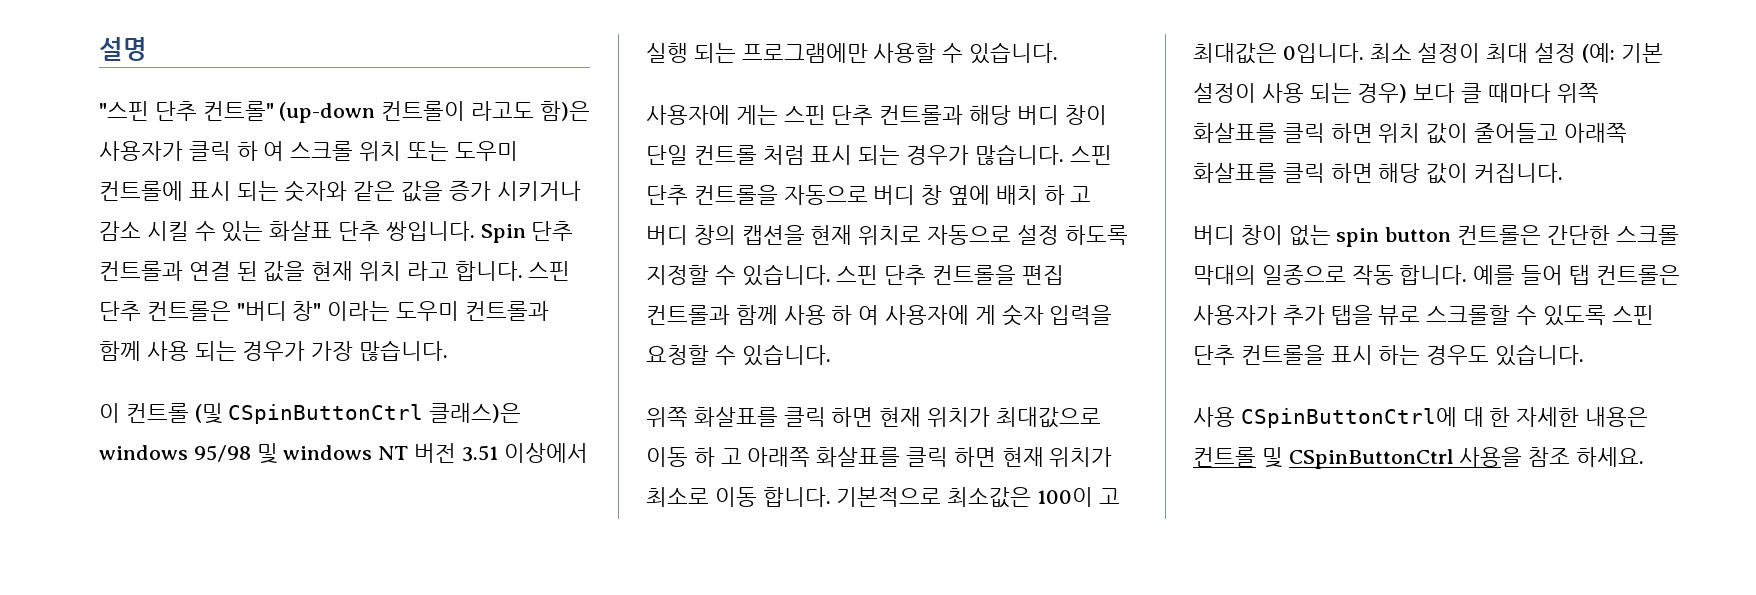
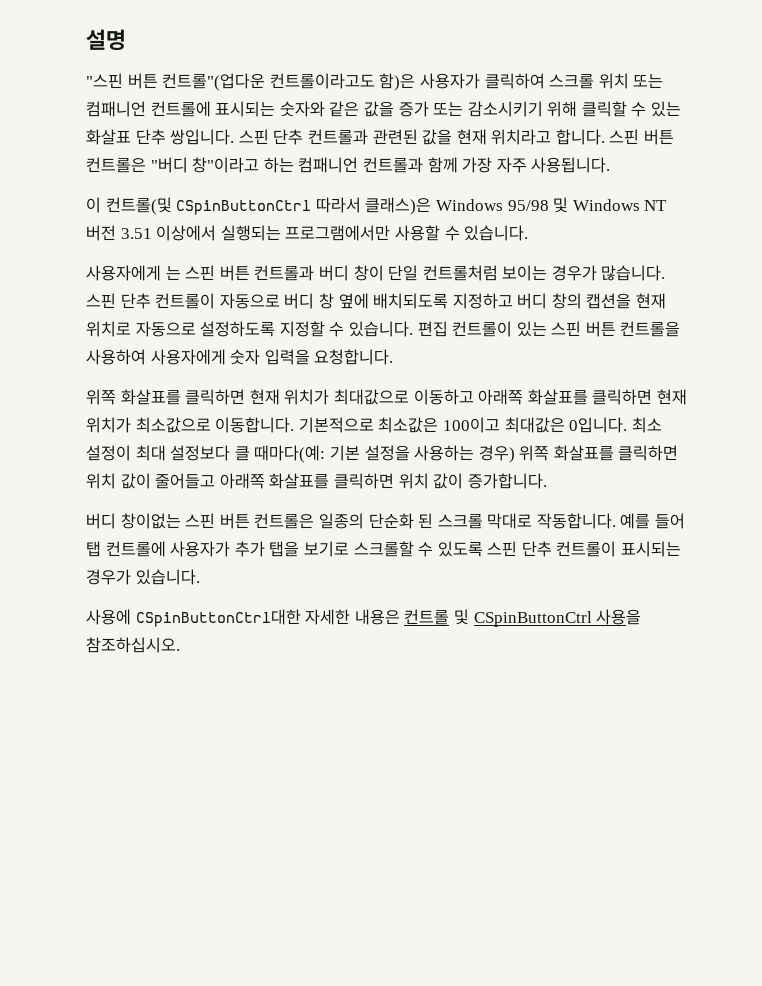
- "스핀 단추 컨트롤" (up-down 컨트롤이 라고도 함)은 사용자가 클릭 하 여 스크롤 위치 또는 도우미 컨트롤에 표시 되는 숫자와 같은 값을 증가 시키거나 감소 시킬 수 있는 화살표 단추 쌍입니다.
+ "스핀 버튼 컨트롤"(업다운 컨트롤이라고도 함)은 사용자가 클릭하여 스크롤 위치 또는 컴패니언 컨트롤에 표시되는 숫자와 같은 값을 증가 또는 감소시키기 위해 클릭할 수 있는 화살표 단추 쌍입니다.
- Spin 단추 컨트롤과 연결 된 값을 현재 위치 라고 합니다.
+ 스핀 단추 컨트롤과 관련된 값을 현재 위치라고 합니다.
- 스핀 단추 컨트롤은 "버디 창" 이라는 도우미 컨트롤과 함께 사용 되는 경우가 가장 많습니다.
- 이 컨트롤 (및 CSpinButtonCtrl 클래스)은 windows 95/98 및 windows NT 버전 3.51 이상에서 실행 되는 프로그램에만 사용할 수 있습니다.
+ 스핀 버튼 컨트롤은 "버디 창"이라고 하는 컴패니언 컨트롤과 함께 가장 자주 사용됩니다.
+ 이 컨트롤(및 CSpinButtonCtrl 따라서 클래스)은 Windows 95/98 및 Windows NT 버전 3.51 이상에서 실행되는 프로그램에서만 사용할 수 있습니다.
- 사용자에 게는 스핀 단추 컨트롤과 해당 버디 창이 단일 컨트롤 처럼 표시 되는 경우가 많습니다.
+ 사용자에게 는 스핀 버튼 컨트롤과 버디 창이 단일 컨트롤처럼 보이는 경우가 많습니다.
- 스핀 단추 컨트롤을 자동으로 버디 창 옆에 배치 하 고 버디 창의 캡션을 현재 위치로 자동으로 설정 하도록 지정할 수 있습니다.
+ 스핀 단추 컨트롤이 자동으로 버디 창 옆에 배치되도록 지정하고 버디 창의 캡션을 현재 위치로 자동으로 설정하도록 지정할 수 있습니다.
- 스핀 단추 컨트롤을 편집 컨트롤과 함께 사용 하 여 사용자에 게 숫자 입력을 요청할 수 있습니다.
- 위쪽 화살표를 클릭 하면 현재 위치가 최대값으로 이동 하 고 아래쪽 화살표를 클릭 하면 현재 위치가 최소로 이동 합니다. 기본적으로 최소값은 100이 고 최대값은 0입니다.
+ 편집 컨트롤이 있는 스핀 버튼 컨트롤을 사용하여 사용자에게 숫자 입력을 요청합니다.
+ 위쪽 화살표를 클릭하면 현재 위치가 최대값으로 이동하고 아래쪽 화살표를 클릭하면 현재 위치가 최소값으로 이동합니다. 기본적으로 최소값은 100이고 최대값은 0입니다.
- 최소 설정이 최대 설정 (예: 기본 설정이 사용 되는 경우) 보다 클 때마다 위쪽 화살표를 클릭 하면 위치 값이 줄어들고 아래쪽 화살표를 클릭 하면 해당 값이 커집니다.
- 버디 창이 없는 spin button 컨트롤은 간단한 스크롤 막대의 일종으로 작동 합니다.
+ 최소 설정이 최대 설정보다 클 때마다(예: 기본 설정을 사용하는 경우) 위쪽 화살표를 클릭하면 위치 값이 줄어들고 아래쪽 화살표를 클릭하면 위치 값이 증가합니다.
+ 버디 창이없는 스핀 버튼 컨트롤은 일종의 단순화 된 스크롤 막대로 작동합니다.
- 예를 들어 탭 컨트롤은 사용자가 추가 탭을 뷰로 스크롤할 수 있도록 스핀 단추 컨트롤을 표시 하는 경우도 있습니다.
- 사용 CSpinButtonCtrl에 대 한 자세한 내용은 컨트롤 및 CSpinButtonCtrl 사용을 참조 하세요.
+ 예를 들어 탭 컨트롤에 사용자가 추가 탭을 보기로 스크롤할 수 있도록 스핀 단추 컨트롤이 표시되는 경우가 있습니다.
+ 사용에 CSpinButtonCtrl대한 자세한 내용은 컨트롤 및 CSpinButtonCtrl 사용을 참조하십시오.

